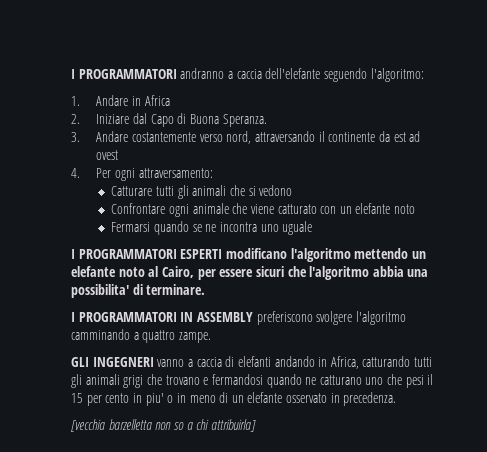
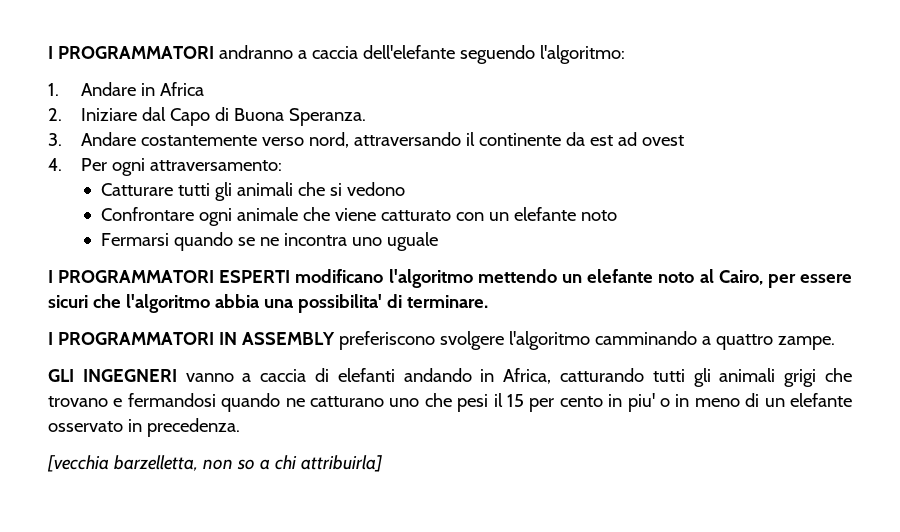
- [vecchia barzelletta non so a chi attribuirla]
+ [vecchia barzelletta, non so a chi attribuirla]

